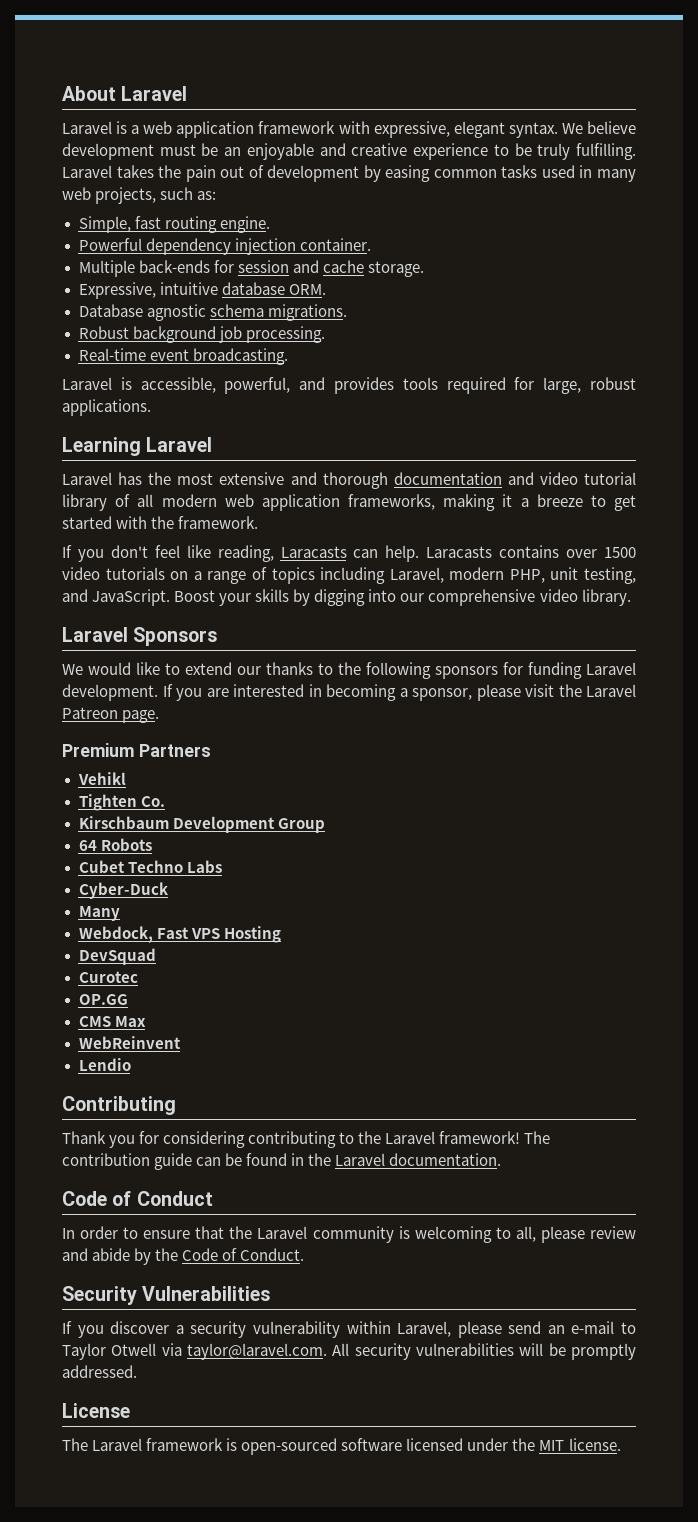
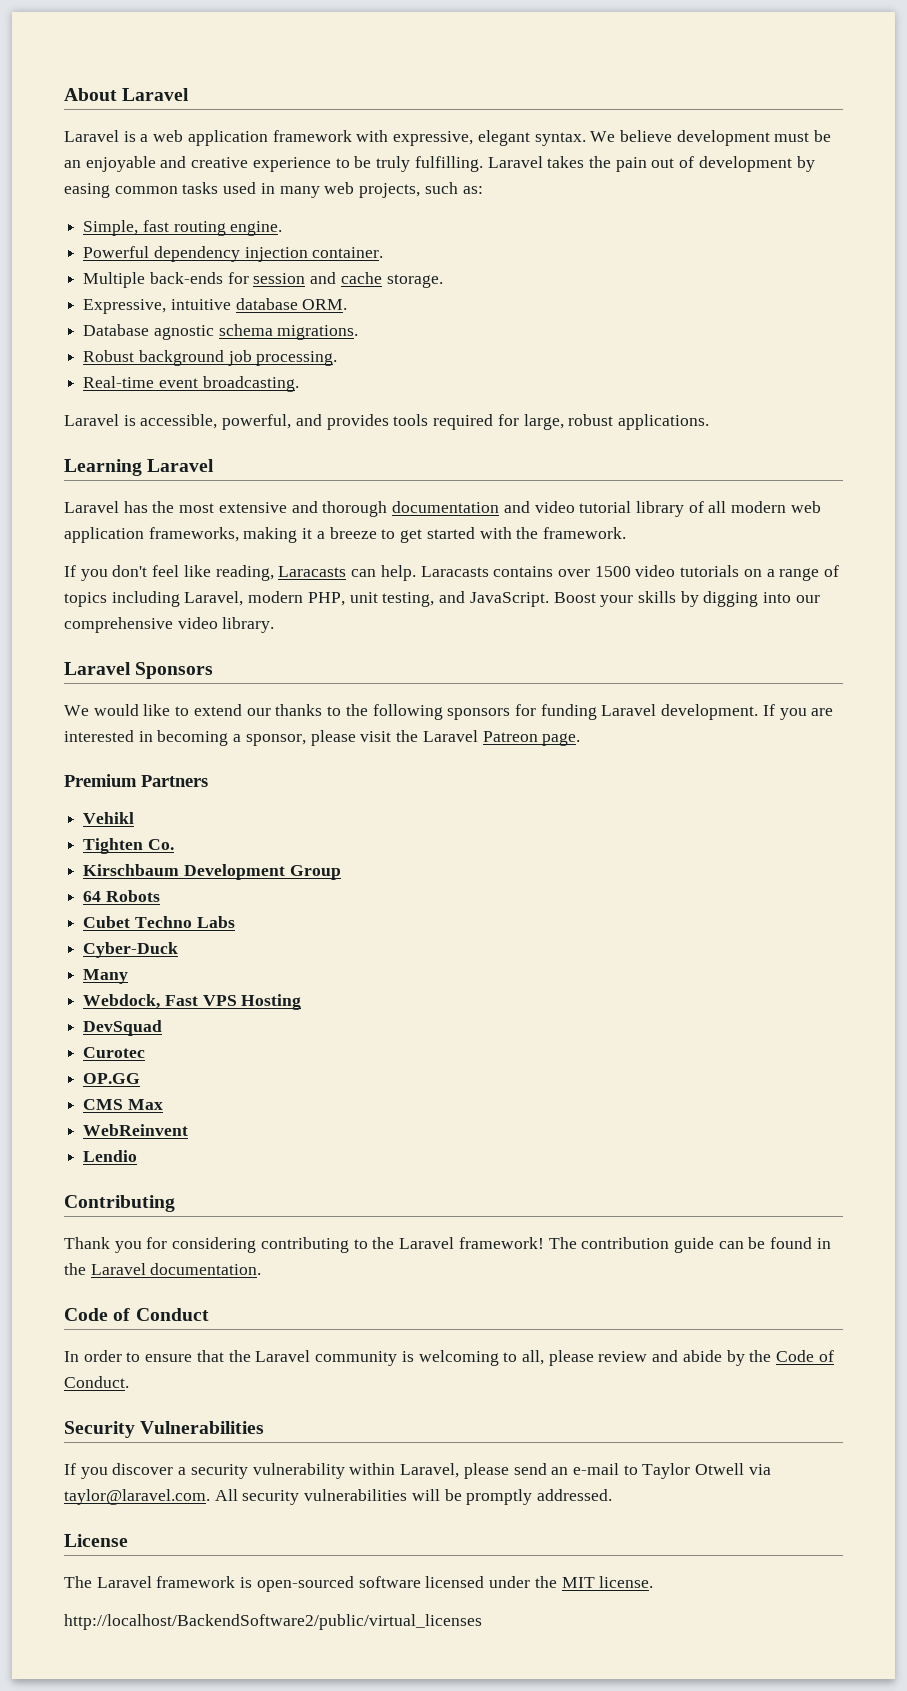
+ http://localhost/BackendSoftware2/public/virtual_licenses

